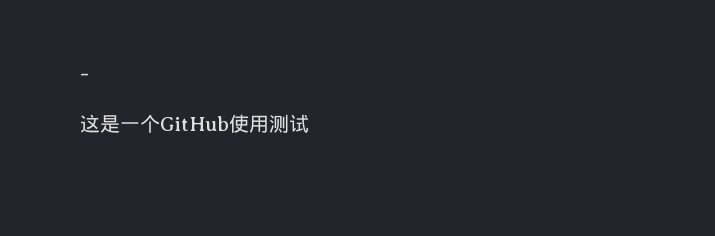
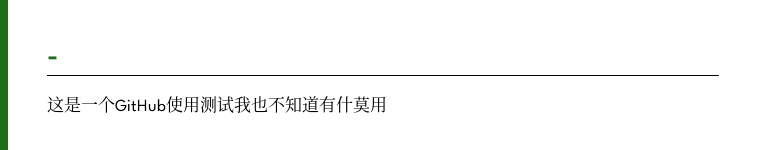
- 这是一个GitHub使用测试
+ 这是一个GitHub使用测试我也不知道有什莫用

